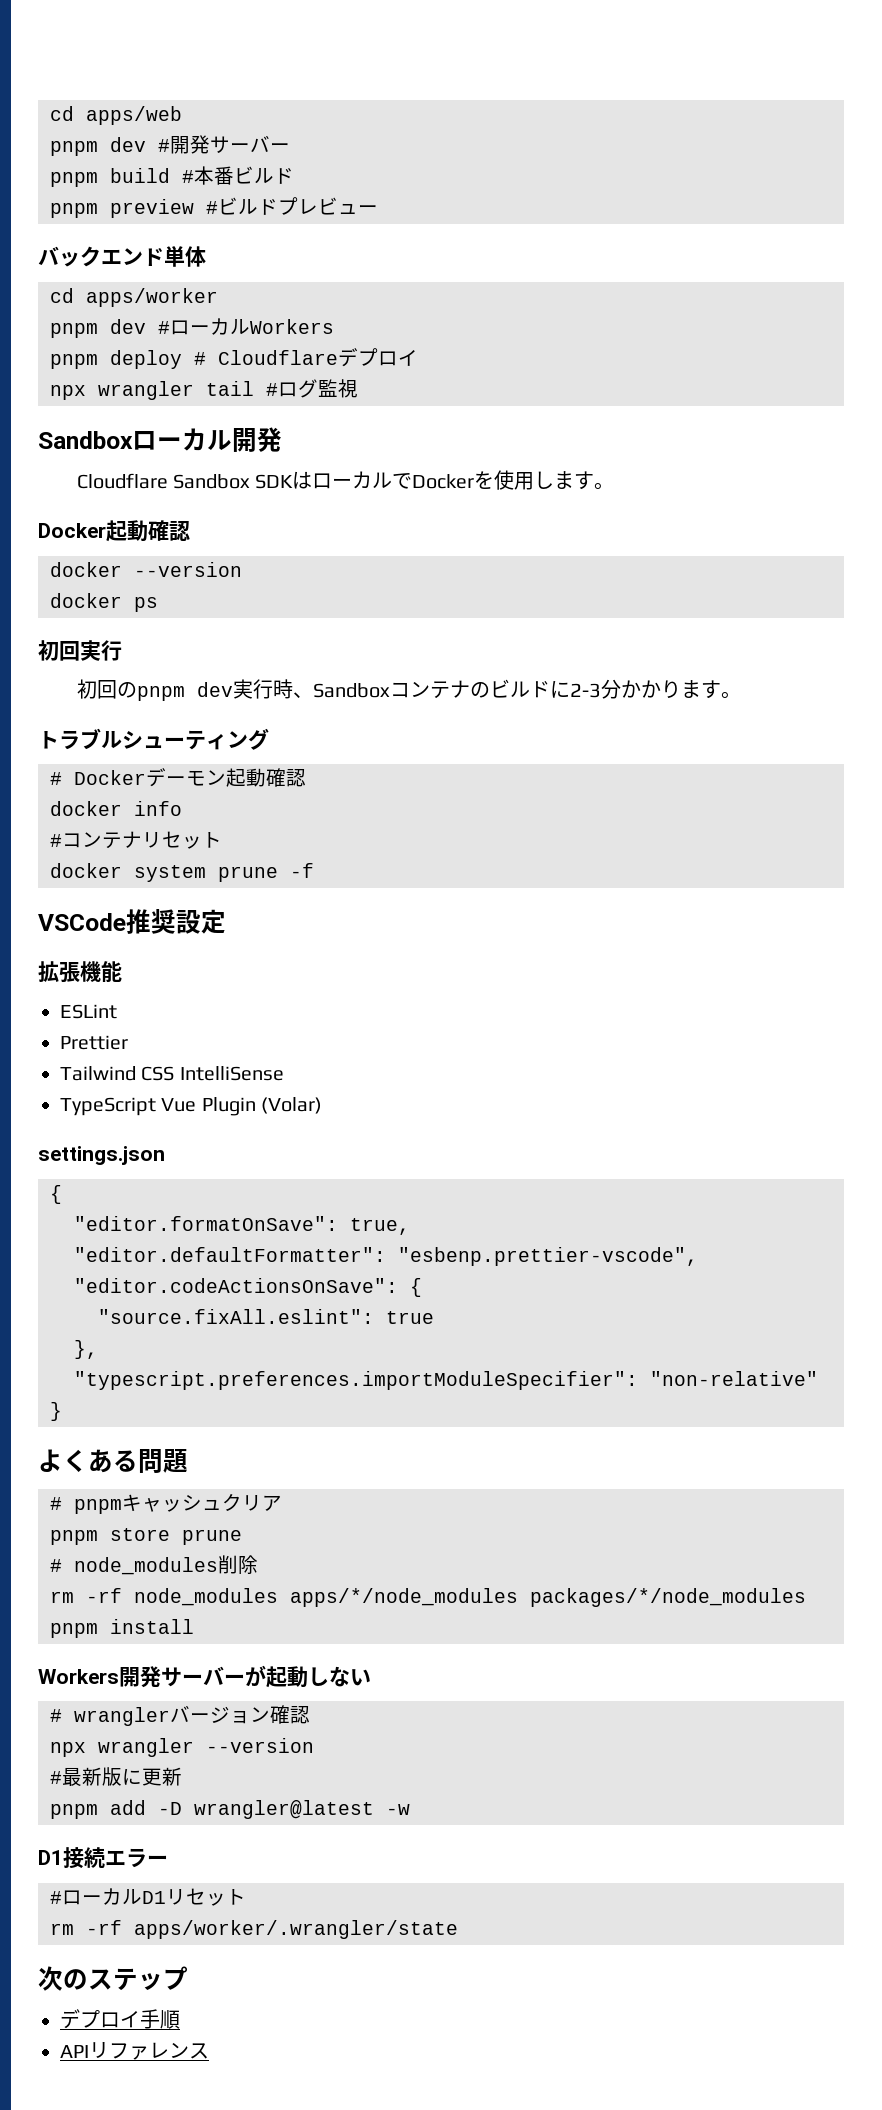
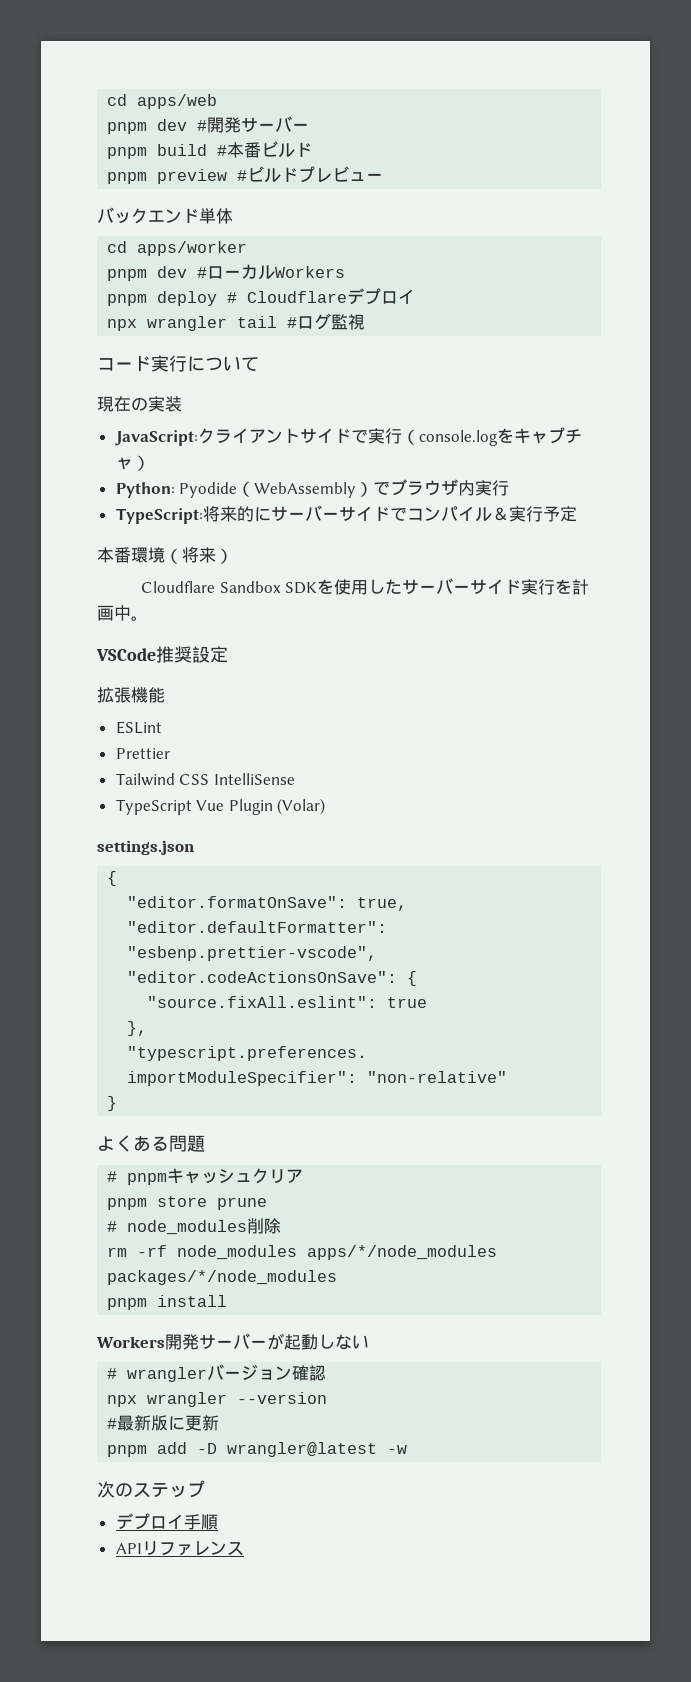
- Sandboxローカル開発
- Cloudflare Sandbox SDKはローカルでDockerを使用します。
- Docker起動確認
- docker --version
- docker ps
- 初回実行
- 初回のpnpm dev実行時、Sandboxコンテナのビルドに2-3分かかります。
- トラブルシューティング
- # Dockerデーモン起動確認
- docker info
- #コンテナリセット
- docker system prune -f
+ コード実行について
+ 現在の実装
+ JavaScript:クライアントサイドで実行（console.logをキャプチャ）
+ Python: Pyodide（WebAssembly）でブラウザ内実行
+ TypeScript:将来的にサーバーサイドでコンパイル＆実行予定
+ 本番環境（将来）
+ Cloudflare Sandbox SDKを使用したサーバーサイド実行を計画中。
- D1接続エラー
- #ローカルD1リセット
- rm -rf apps/worker/.wrangler/state

